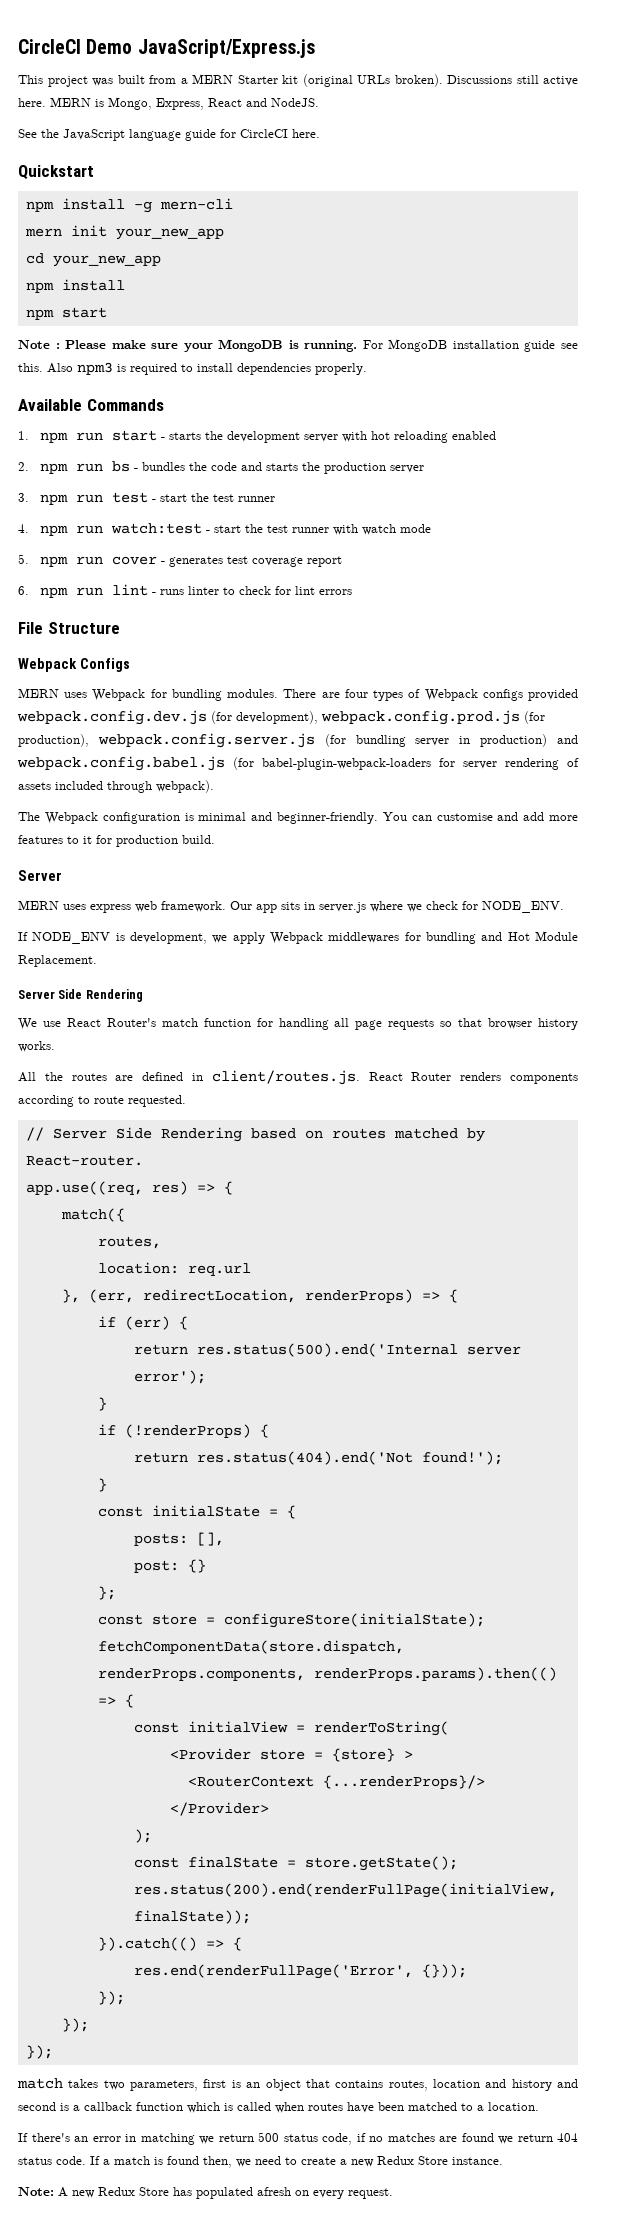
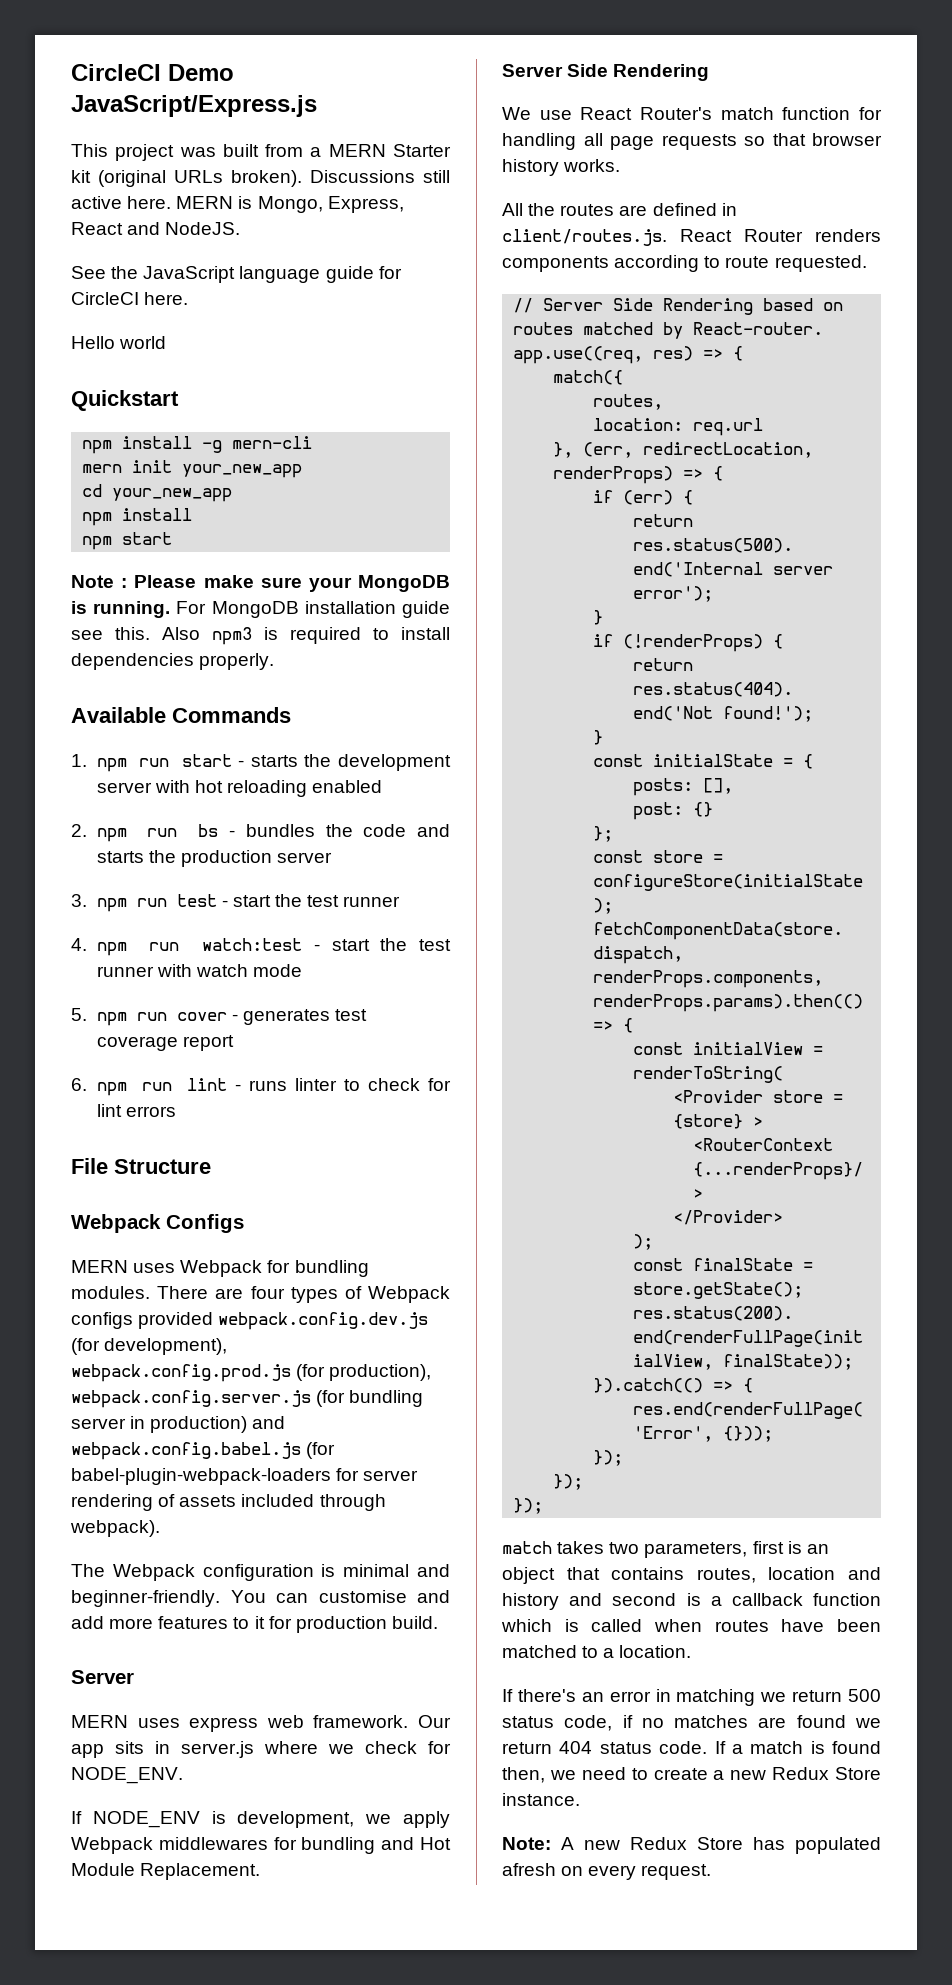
+ Hello world

